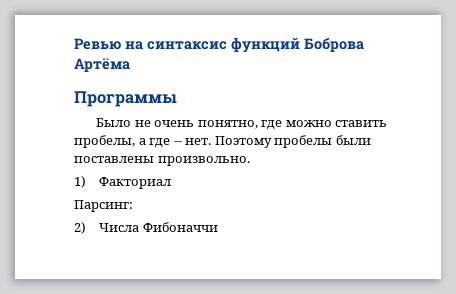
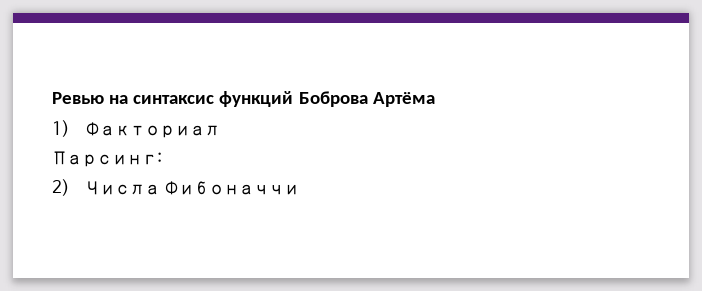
- Программы
- Было не очень понятно, где можно ставить пробелы, а где -- нет. Поэтому пробелы были поставлены произвольно.

